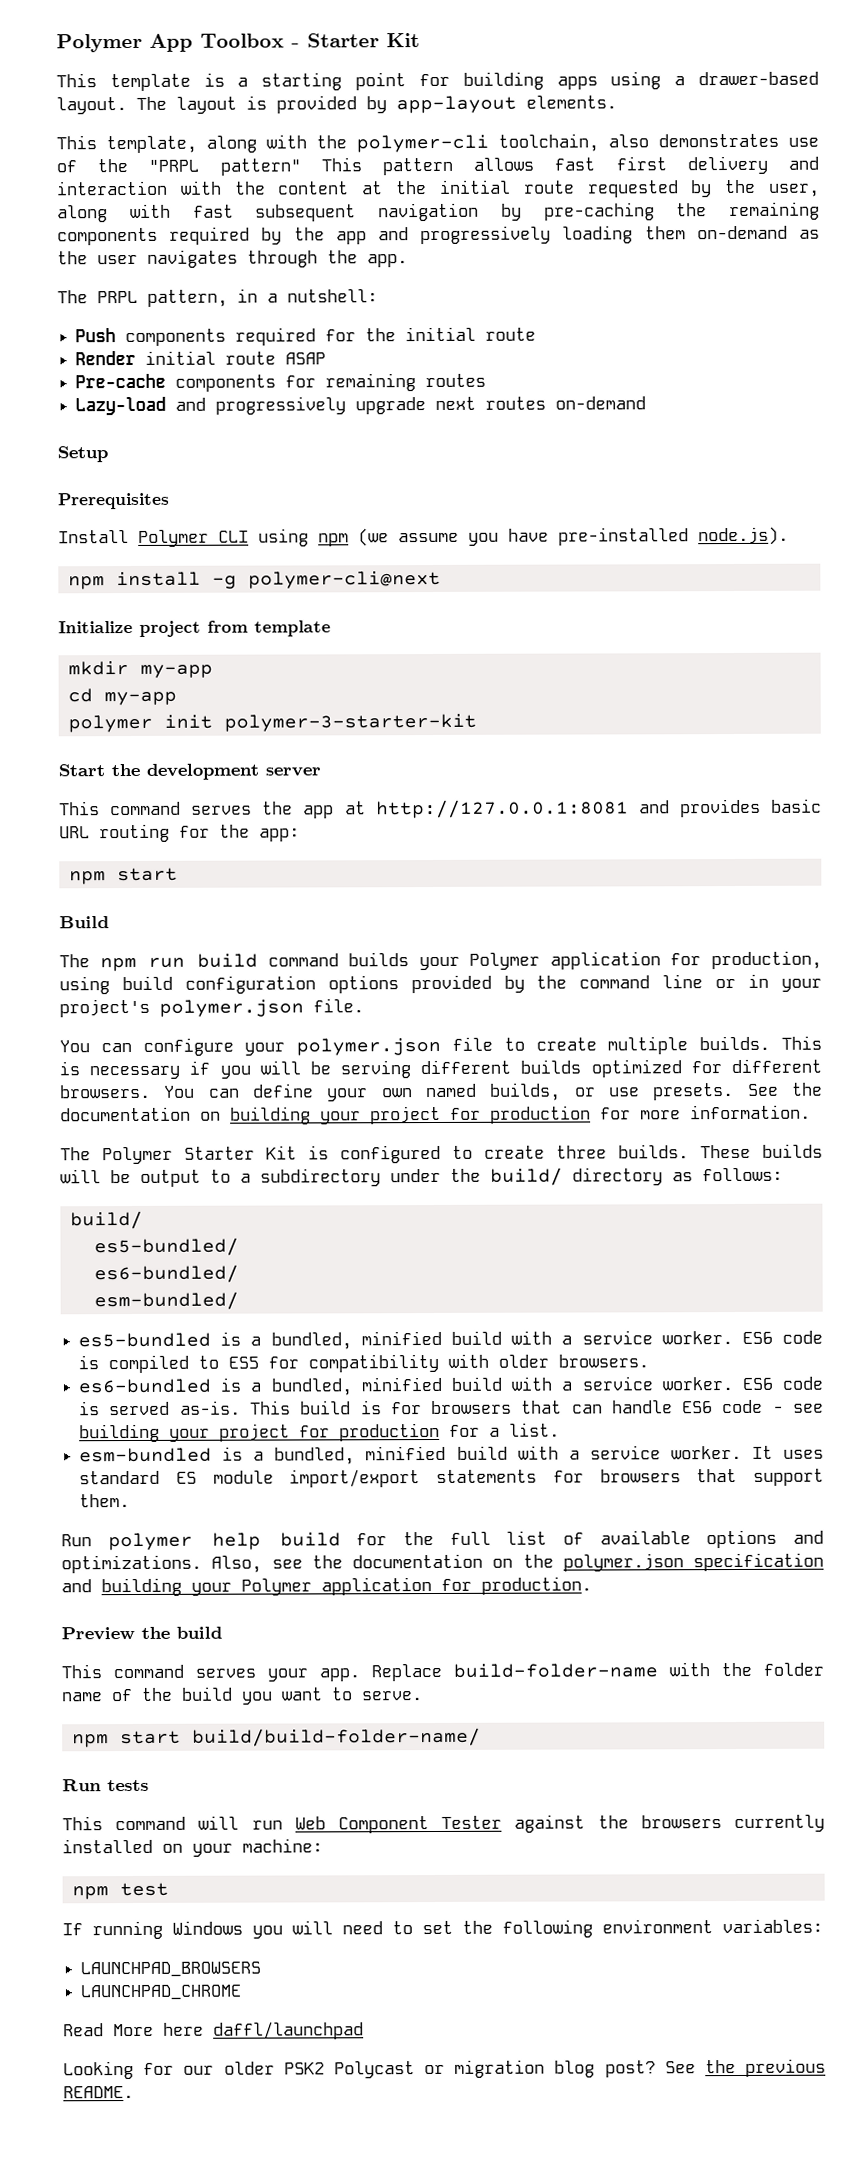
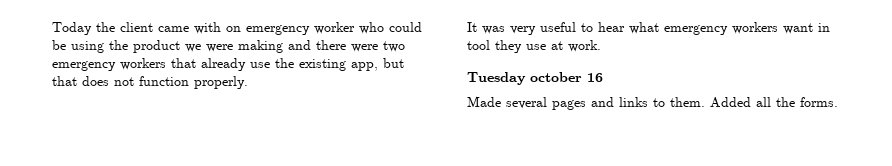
- Polymer App Toolbox - Starter Kit
- This template is a starting point for building apps using a drawer-based layout. The layout is provided by app-layout elements.
- This template, along with the polymer-cli toolchain, also demonstrates use of the "PRPL pattern" This pattern allows fast first delivery and interaction with the content at the initial route requested by the user, along with fast subsequent navigation by pre-caching the remaining components required by the app and progressively loading them on-demand as the user navigates through the app.
- The PRPL pattern, in a nutshell:
- Push components required for the initial route
- Render initial route ASAP
- Pre-cache components for remaining routes
- Lazy-load and progressively upgrade next routes on-demand
- Setup
- Prerequisites
- Install Polymer CLI using npm (we assume you have pre-installed node.js).
- npm install -g polymer-cli@next
- Initialize project from template
- mkdir my-app
- cd my-app
- polymer init polymer-3-starter-kit
- Start the development server
- This command serves the app at http://127.0.0.1:8081 and provides basic URL routing for the app:
- npm start
- Build
- The npm run build command builds your Polymer application for production, using build configuration options provided by the command line or in your project's polymer.json file.
- You can configure your polymer.json file to create multiple builds. This is necessary if you will be serving different builds optimized for different browsers. You can define your own named builds, or use presets. See the documentation on building your project for production for more information.
- The Polymer Starter Kit is configured to create three builds. These builds will be output to a subdirectory under the build/ directory as follows:
- build/
- es5-bundled/
- es6-bundled/
- esm-bundled/
- es5-bundled is a bundled, minified build with a service worker. ES6 code is compiled to ES5 for compatibility with older browsers.
- es6-bundled is a bundled, minified build with a service worker. ES6 code is served as-is. This build is for browsers that can handle ES6 code - see building your project for production for a list.
- esm-bundled is a bundled, minified build with a service worker. It uses standard ES module import/export statements for browsers that support them.
- Run polymer help build for the full list of available options and optimizations. Also, see the documentation on the polymer.json specification and building your Polymer application for production.
- Preview the build
- This command serves your app. Replace build-folder-name with the folder name of the build you want to serve.
- npm start build/build-folder-name/
- Run tests
- This command will run Web Component Tester against the browsers currently installed on your machine:
- npm test
- If running Windows you will need to set the following environment variables:
- LAUNCHPAD_BROWSERS
- LAUNCHPAD_CHROME
- Read More here daffl/launchpad
- Looking for our older PSK2 Polycast or migration blog post? See the previous README.
+ Today the client came with on emergency worker who could be using the product we were making and there were two emergency workers that already use the existing app, but that does not function properly.
+ It was very useful to hear what emergency workers want in tool they use at work.
+ Tuesday october 16
+ Made several pages and links to them. Added all the forms.

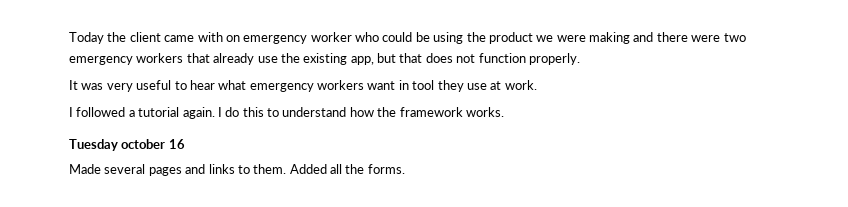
+ I followed a tutorial again. I do this to understand how the framework works.

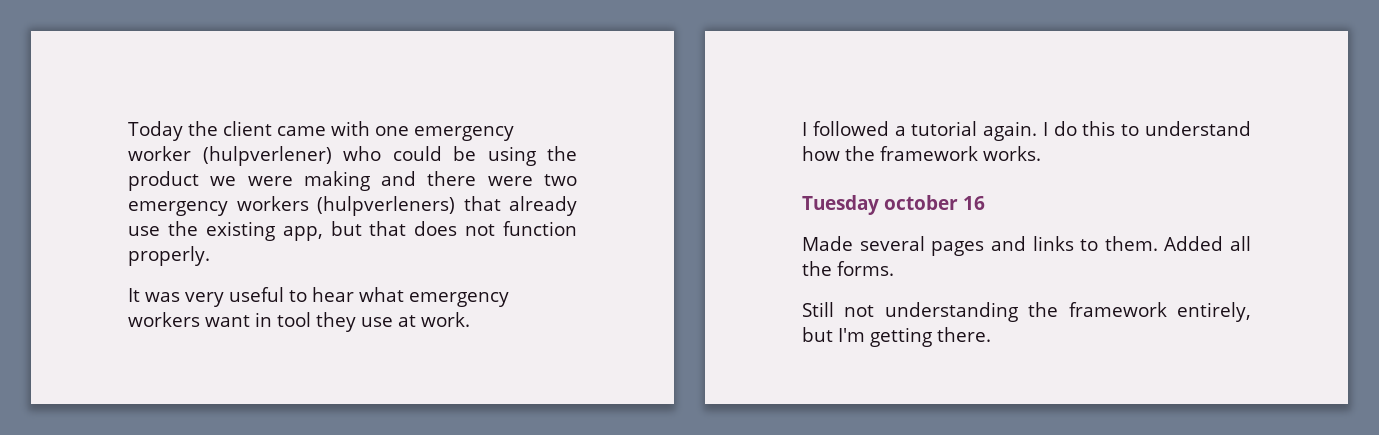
- Today the client came with on emergency worker who could be using the product we were making and there were two emergency workers that already use the existing app, but that does not function properly.
+ Today the client came with one emergency worker (hulpverlener) who could be using the product we were making and there were two emergency workers (hulpverleners) that already use the existing app, but that does not function properly.
+ Still not understanding the framework entirely, but I'm getting there.

